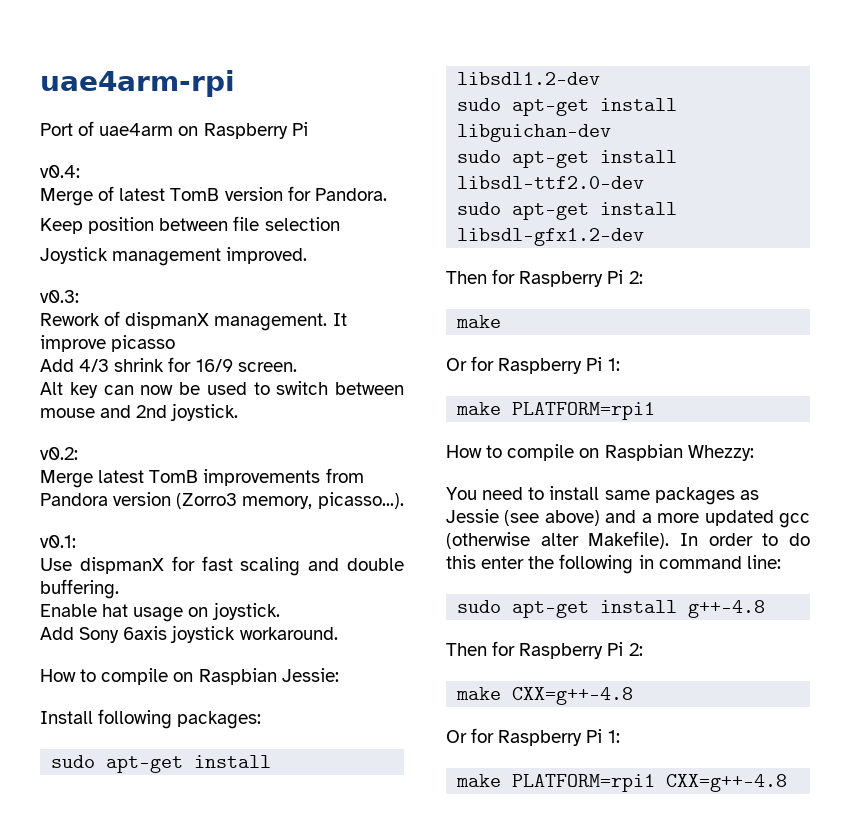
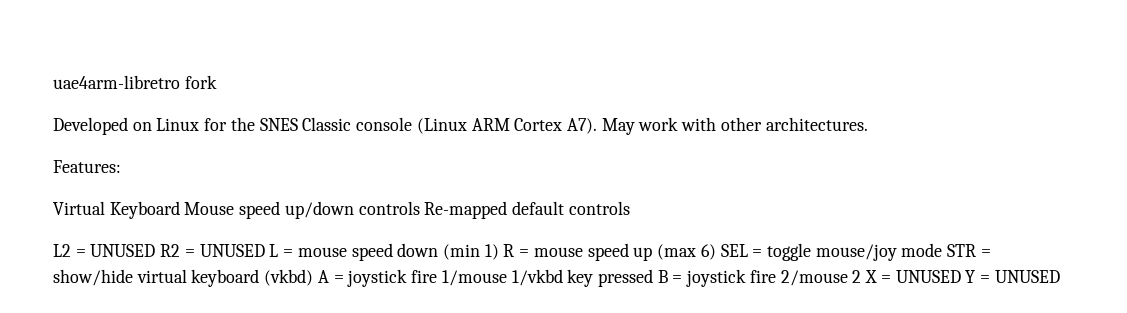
- uae4arm-rpi
- Port of uae4arm on Raspberry Pi
- v0.4:
- Merge of latest TomB version for Pandora.
- Keep position between file selection
- Joystick management improved.
- v0.3:
- Rework of dispmanX management. It improve picasso
- Add 4/3 shrink for 16/9 screen.
- Alt key can now be used to switch between mouse and 2nd joystick.
- v0.2:
- Merge latest TomB improvements from Pandora version (Zorro3 memory, picasso...).
- v0.1:
- Use dispmanX for fast scaling and double buffering.
- Enable hat usage on joystick.
- Add Sony 6axis joystick workaround.
- How to compile on Raspbian Jessie:
- Install following packages:
- sudo apt-get install libsdl1.2-dev
- sudo apt-get install libguichan-dev
- sudo apt-get install libsdl-ttf2.0-dev
- sudo apt-get install libsdl-gfx1.2-dev
- Then for Raspberry Pi 2:
- make
- Or for Raspberry Pi 1:
- make PLATFORM=rpi1
- How to compile on Raspbian Whezzy:
- You need to install same packages as Jessie (see above) and a more updated gcc (otherwise alter Makefile). In order to do this enter the following in command line:
- sudo apt-get install g++-4.8
- Then for Raspberry Pi 2:
- make CXX=g++-4.8
- Or for Raspberry Pi 1:
- make PLATFORM=rpi1 CXX=g++-4.8
+ uae4arm-libretro fork
+ Developed on Linux for the SNES Classic console (Linux ARM Cortex A7). May work with other architectures.
+ Features:
+ Virtual Keyboard Mouse speed up/down controls Re-mapped default controls
+ L2 = UNUSED R2 = UNUSED L = mouse speed down (min 1) R = mouse speed up (max 6) SEL = toggle mouse/joy mode STR = show/hide virtual keyboard (vkbd) A = joystick fire 1/mouse 1/vkbd key pressed B = joystick fire 2/mouse 2 X = UNUSED Y = UNUSED

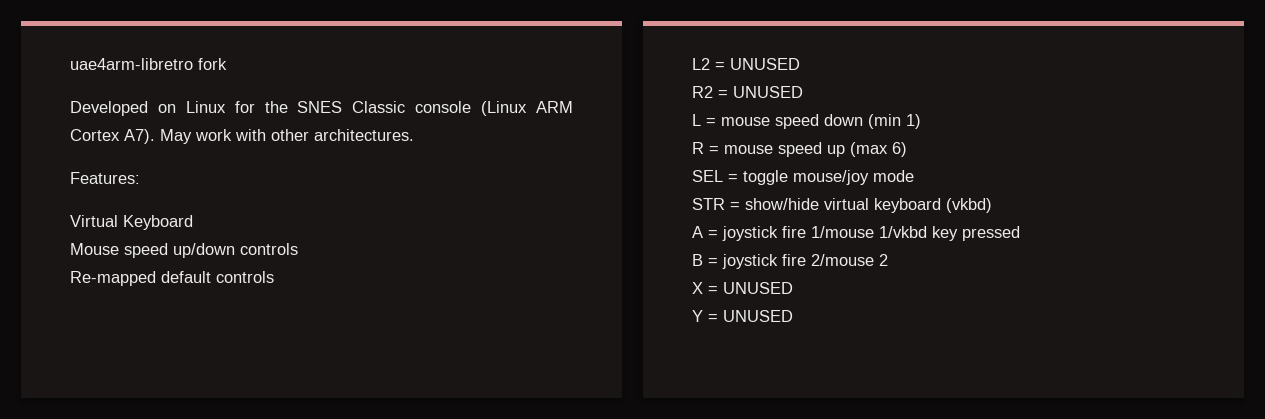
- Virtual Keyboard Mouse speed up/down controls Re-mapped default controls
+ Virtual Keyboard
+ Mouse speed up/down controls
+ Re-mapped default controls
- L2 = UNUSED R2 = UNUSED L = mouse speed down (min 1) R = mouse speed up (max 6) SEL = toggle mouse/joy mode STR = show/hide virtual keyboard (vkbd) A = joystick fire 1/mouse 1/vkbd key pressed B = joystick fire 2/mouse 2 X = UNUSED Y = UNUSED
+ L2 = UNUSED
+ R2 = UNUSED
+ L = mouse speed down (min 1)
+ R = mouse speed up (max 6)
+ SEL = toggle mouse/joy mode
+ STR = show/hide virtual keyboard (vkbd)
+ A = joystick fire 1/mouse 1/vkbd key pressed
+ B = joystick fire 2/mouse 2
+ X = UNUSED
+ Y = UNUSED

